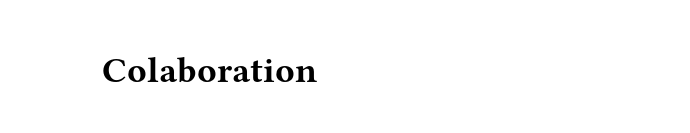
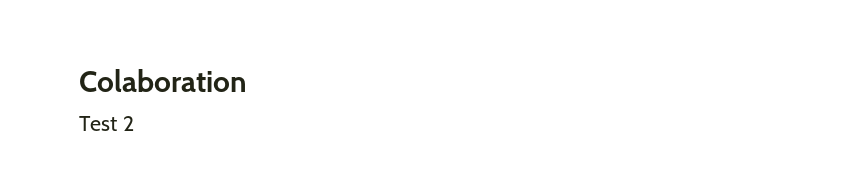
+ Test 2

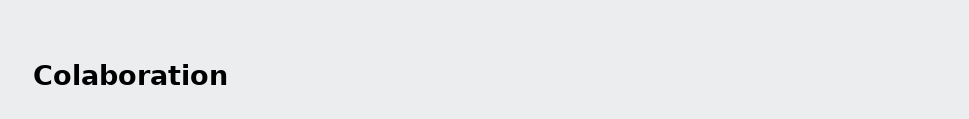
- Test 2

